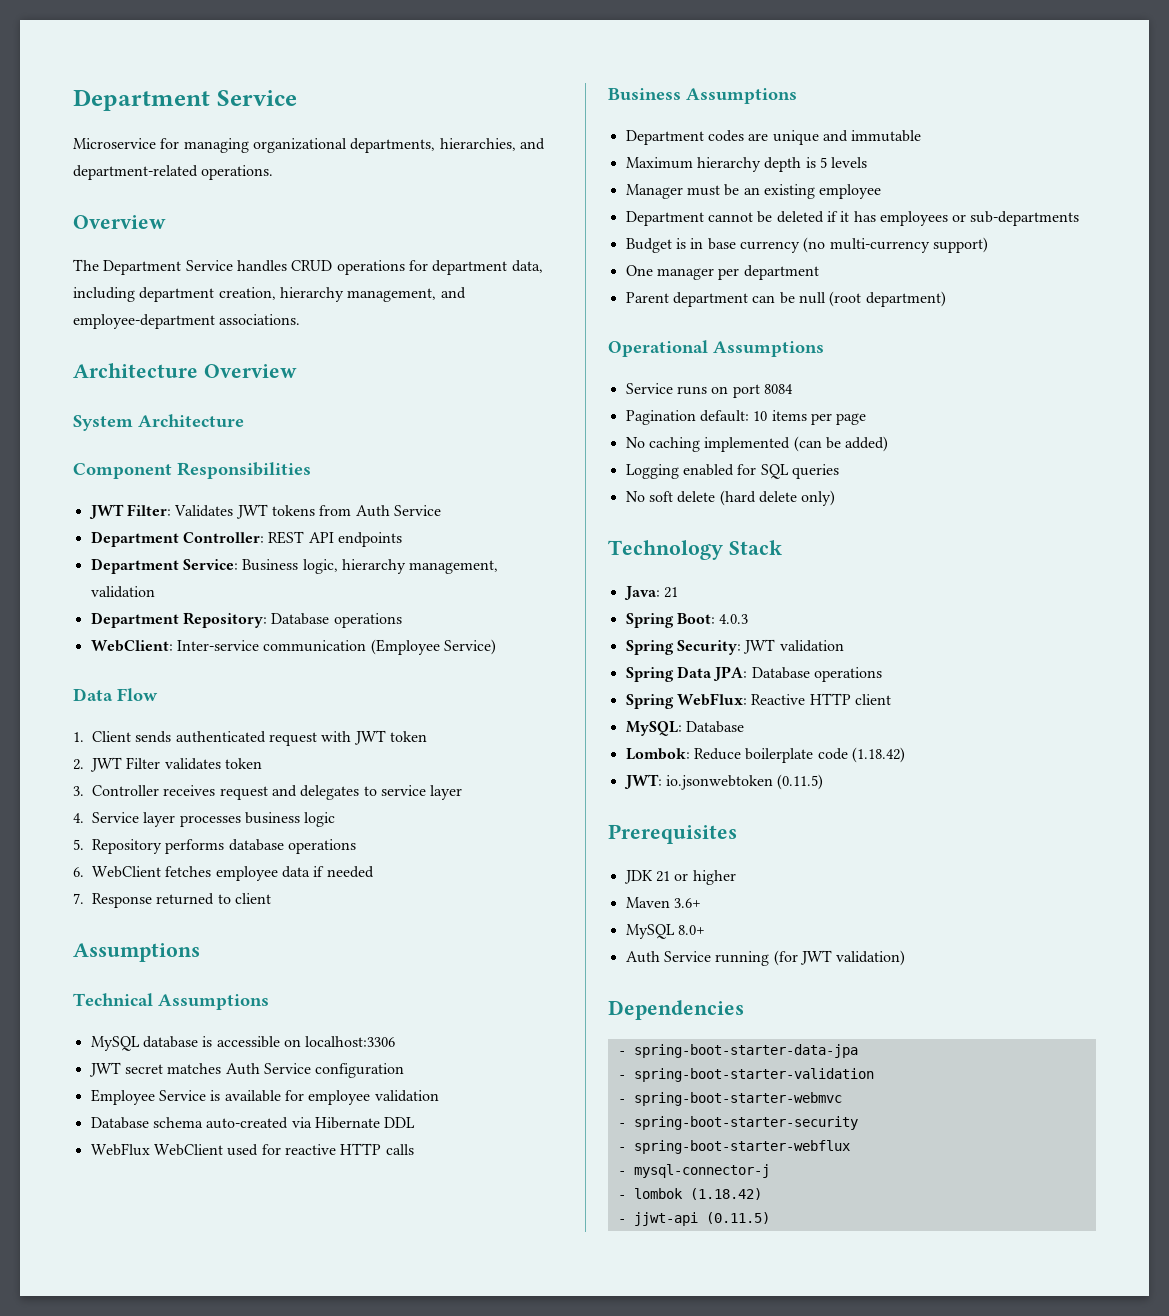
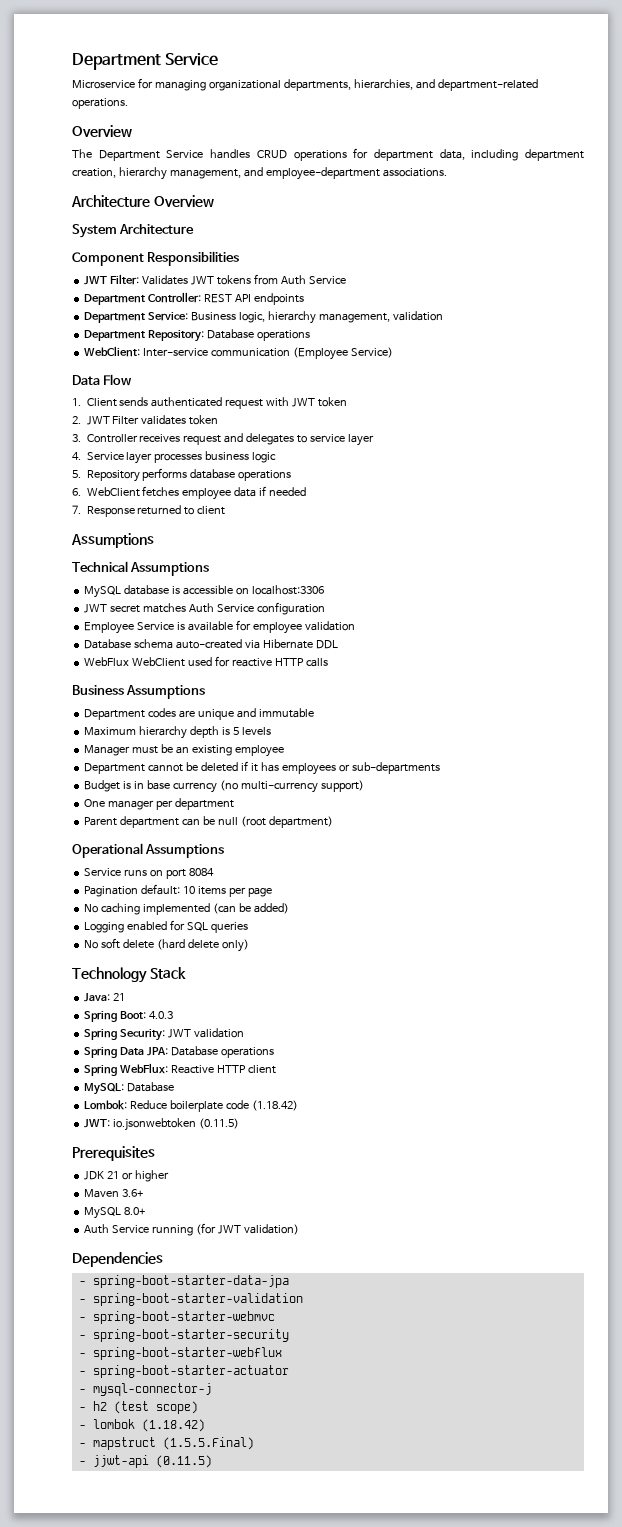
+ - spring-boot-starter-actuator
+ - h2 (test scope)
+ - mapstruct (1.5.5.Final)

